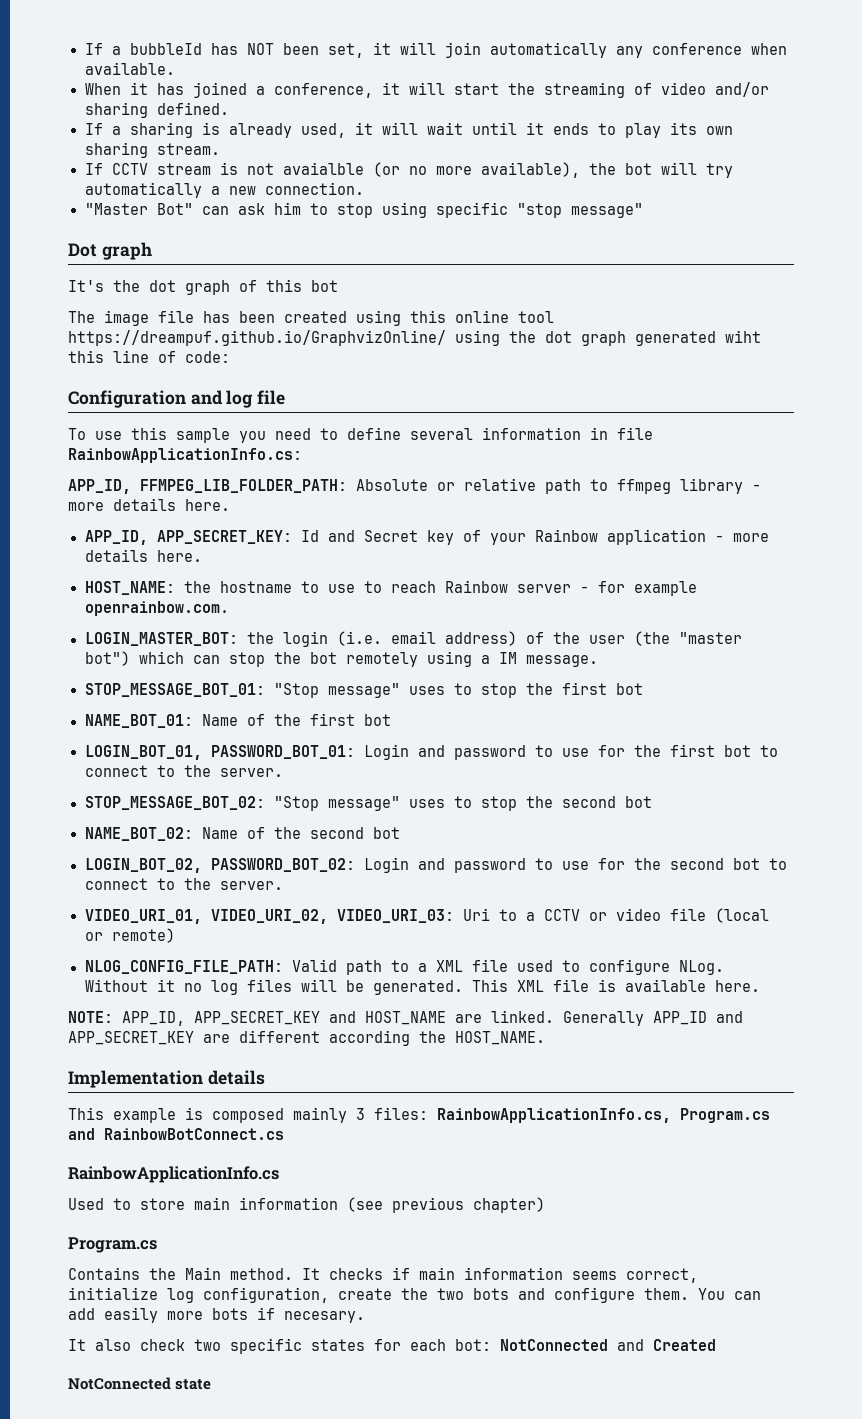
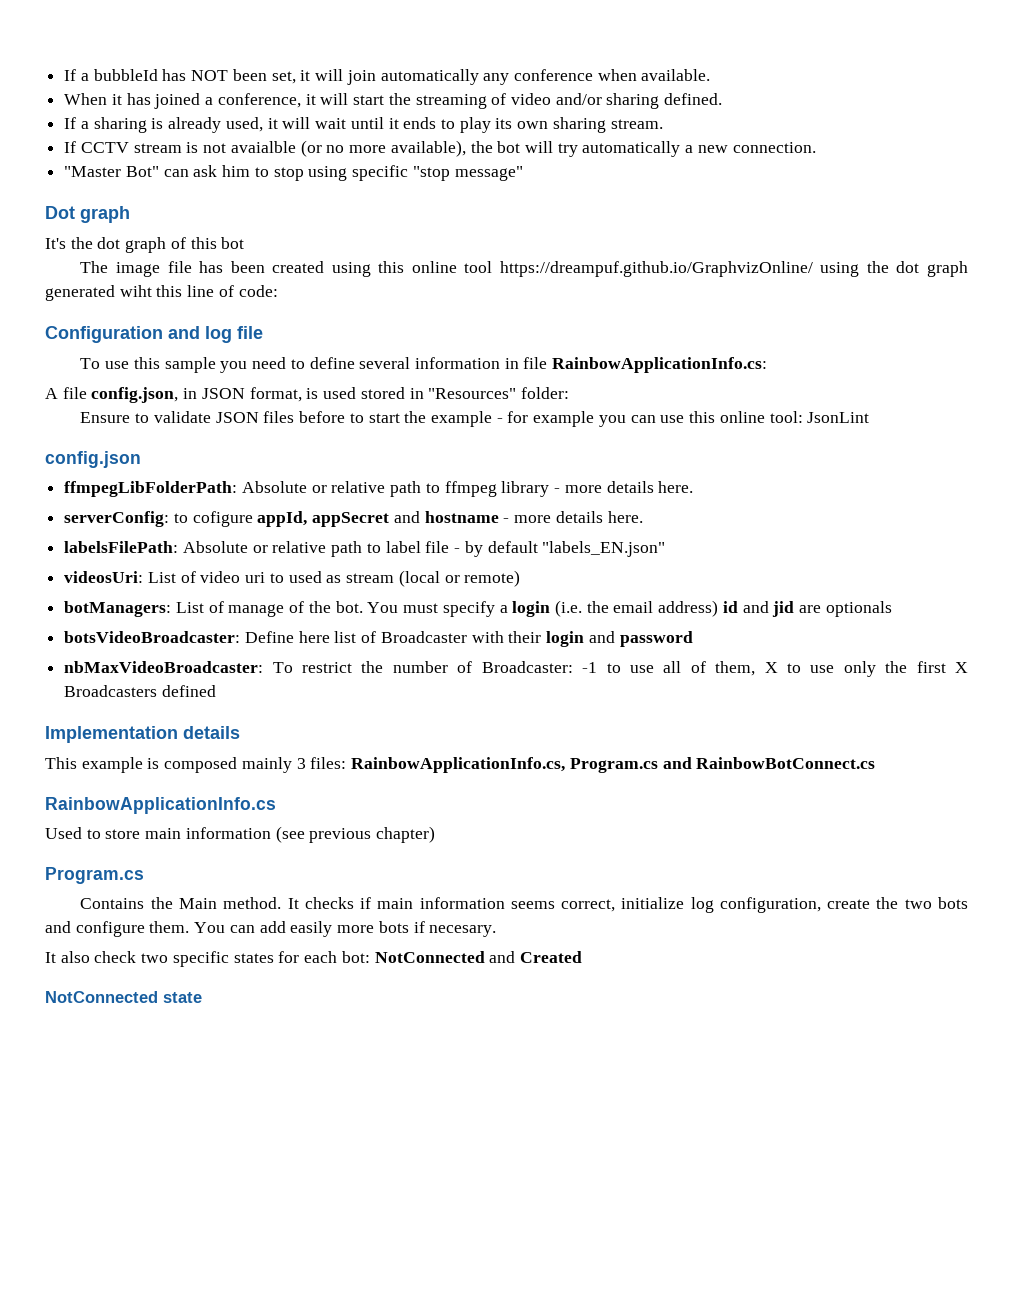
- APP_ID, FFMPEG_LIB_FOLDER_PATH: Absolute or relative path to ffmpeg library - more details here.
+ A file config.json, in JSON format, is used stored in "Resources" folder:
+ Ensure to validate JSON files before to start the example - for example you can use this online tool: JsonLint
+ config.json
+ ffmpegLibFolderPath: Absolute or relative path to ffmpeg library - more details here.
- APP_ID, APP_SECRET_KEY: Id and Secret key of your Rainbow application - more details here.
- HOST_NAME: the hostname to use to reach Rainbow server - for example openrainbow.com.
- LOGIN_MASTER_BOT: the login (i.e. email address) of the user (the "master bot") which can stop the bot remotely using a IM message.
- STOP_MESSAGE_BOT_01: "Stop message" uses to stop the first bot
- NAME_BOT_01: Name of the first bot
- LOGIN_BOT_01, PASSWORD_BOT_01: Login and password to use for the first bot to connect to the server.
- STOP_MESSAGE_BOT_02: "Stop message" uses to stop the second bot
- NAME_BOT_02: Name of the second bot
- LOGIN_BOT_02, PASSWORD_BOT_02: Login and password to use for the second bot to connect to the server.
- VIDEO_URI_01, VIDEO_URI_02, VIDEO_URI_03: Uri to a CCTV or video file (local or remote)
- NLOG_CONFIG_FILE_PATH: Valid path to a XML file used to configure NLog. Without it no log files will be generated. This XML file is available here.
- NOTE: APP_ID, APP_SECRET_KEY and HOST_NAME are linked. Generally APP_ID and APP_SECRET_KEY are different according the HOST_NAME.
+ serverConfig: to cofigure appId, appSecret and hostname - more details here.
+ labelsFilePath: Absolute or relative path to label file - by default "labels_EN.json"
+ videosUri: List of video uri to used as stream (local or remote)
+ botManagers: List of manage of the bot. You must specify a login (i.e. the email address) id and jid are optionals
+ botsVideoBroadcaster: Define here list of Broadcaster with their login and password
+ nbMaxVideoBroadcaster: To restrict the number of Broadcaster: -1 to use all of them, X to use only the first X Broadcasters defined

